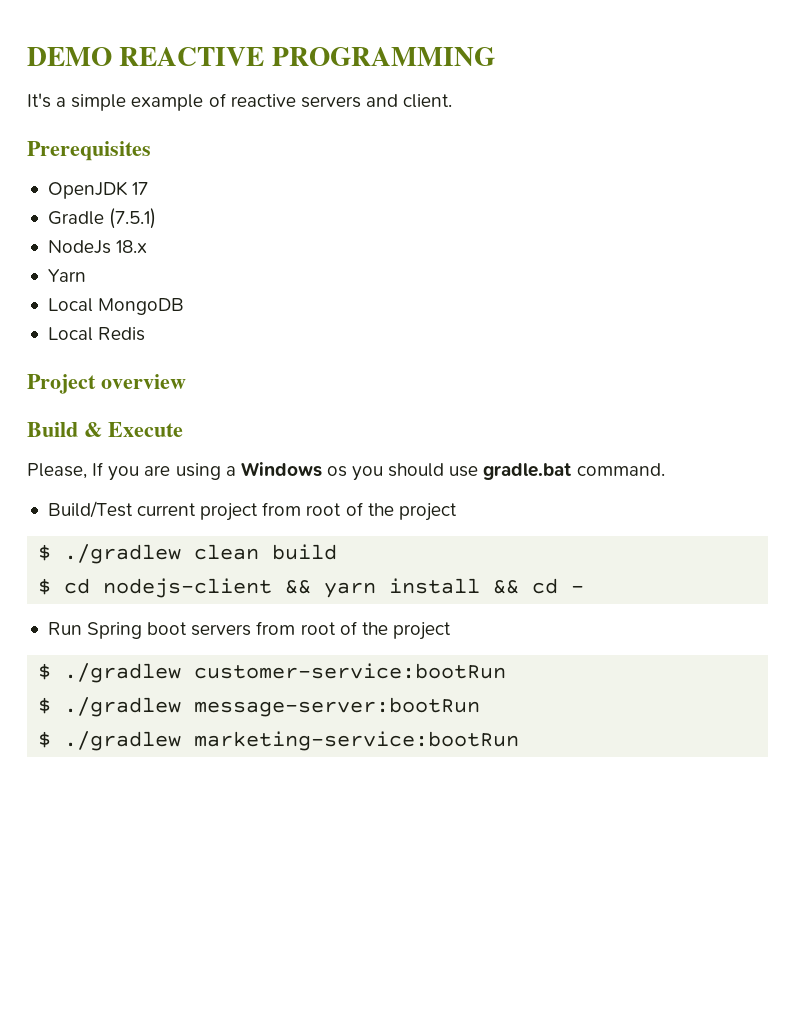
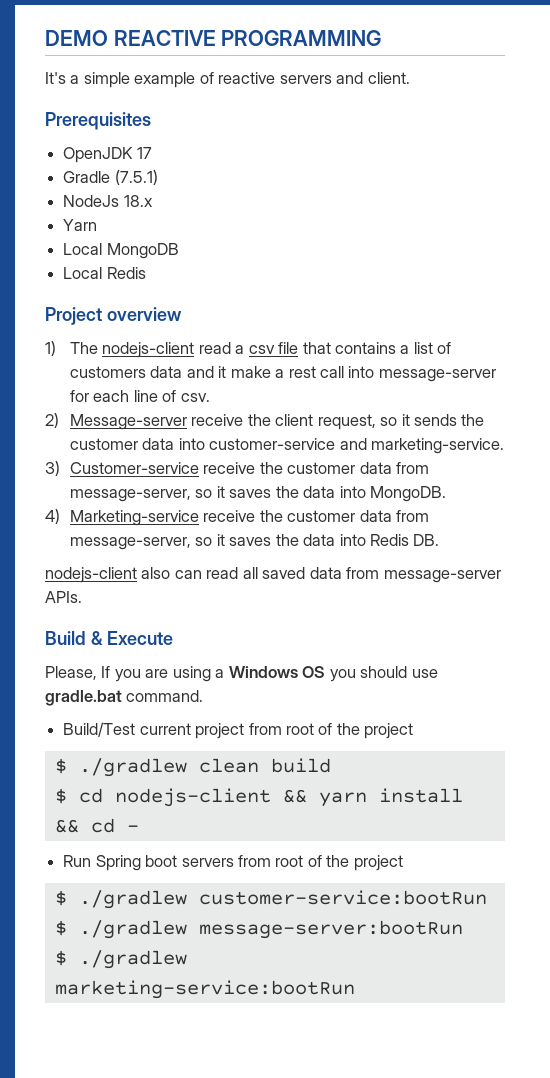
+ 1) The nodejs-client read a csv file that contains a list of customers data and it make a rest call into message-server for each line of csv.
+ 2) Message-server receive the client request, so it sends the customer data into customer-service and marketing-service.
+ 3) Customer-service receive the customer data from message-server, so it saves the data into MongoDB.
+ 4) Marketing-service receive the customer data from message-server, so it saves the data into Redis DB.
+ nodejs-client also can read all saved data from message-server APIs.
- Please, If you are using a Windows os you should use gradle.bat command.
+ Please, If you are using a Windows OS you should use gradle.bat command.

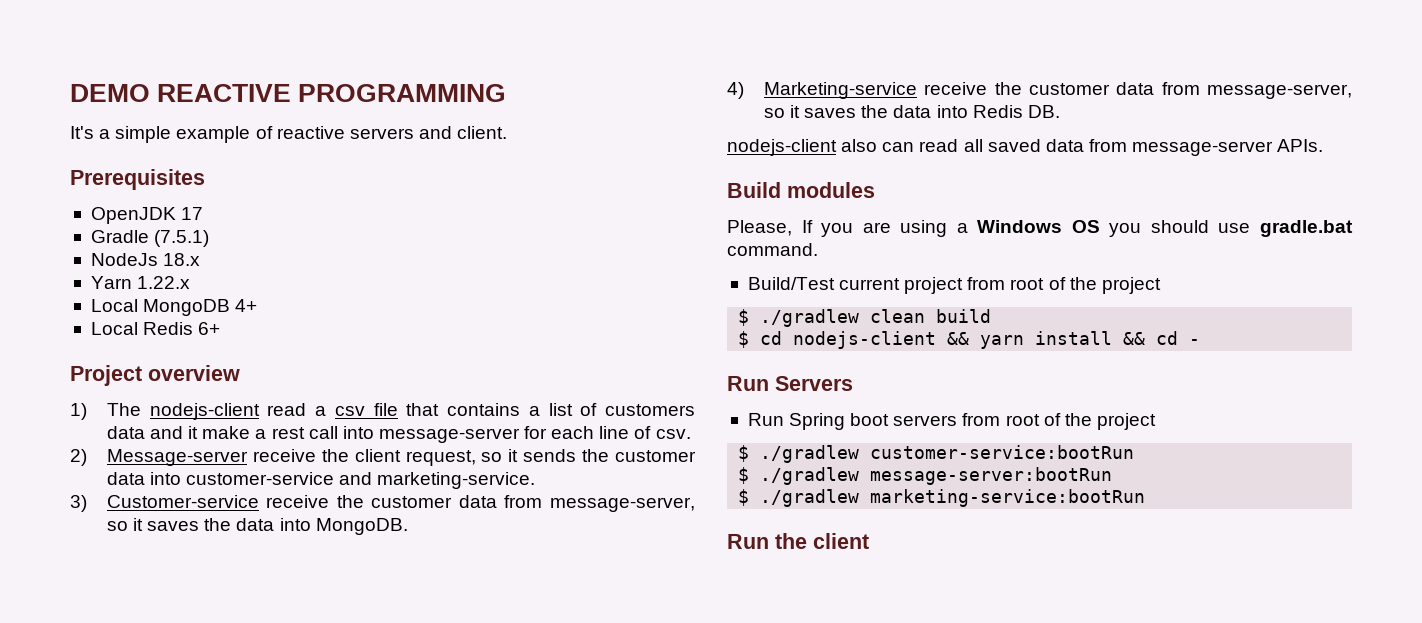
- Yarn
+ Yarn 1.22.x
- Local MongoDB
+ Local MongoDB 4+
- Local Redis
+ Local Redis 6+
- Build & Execute
+ Build modules
+ Run Servers
+ Run the client

